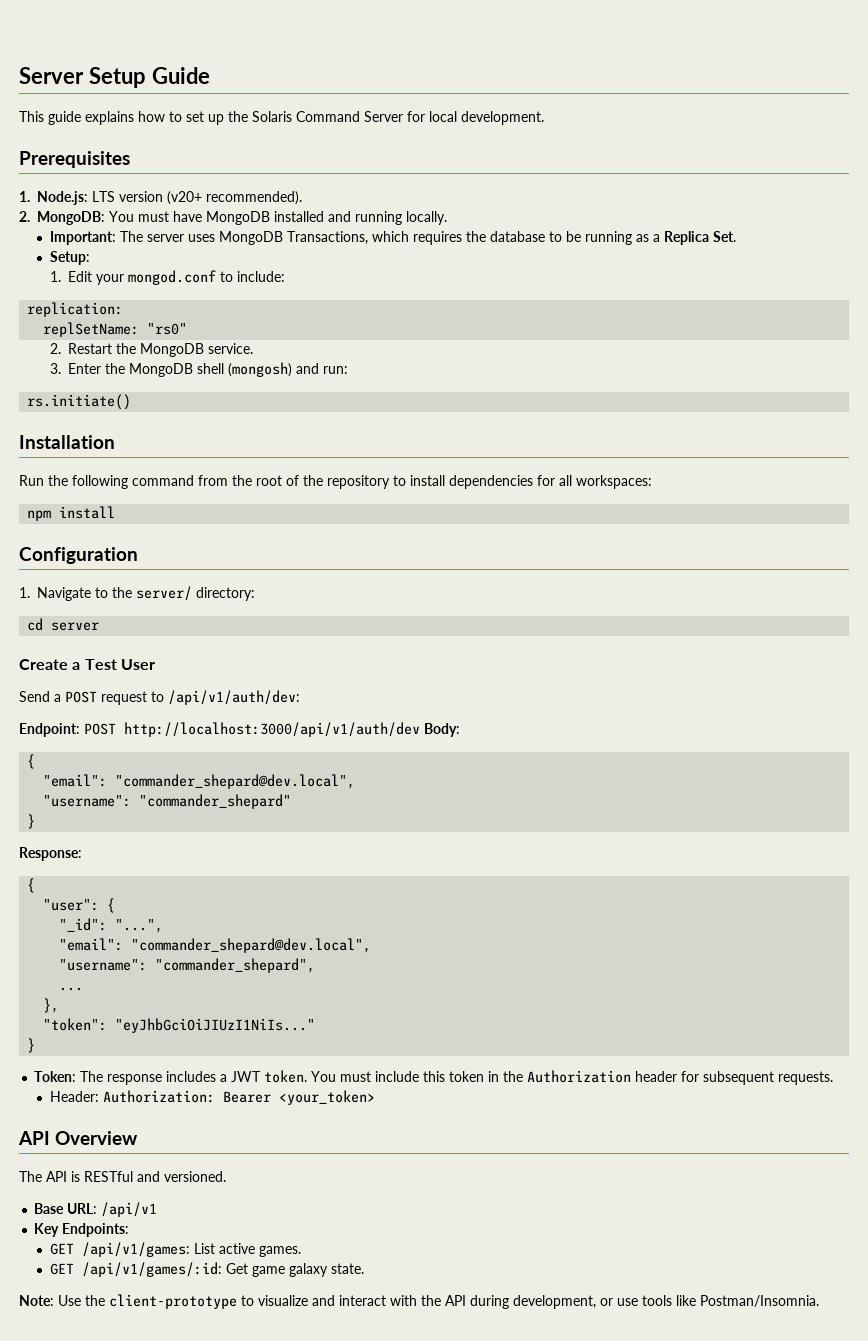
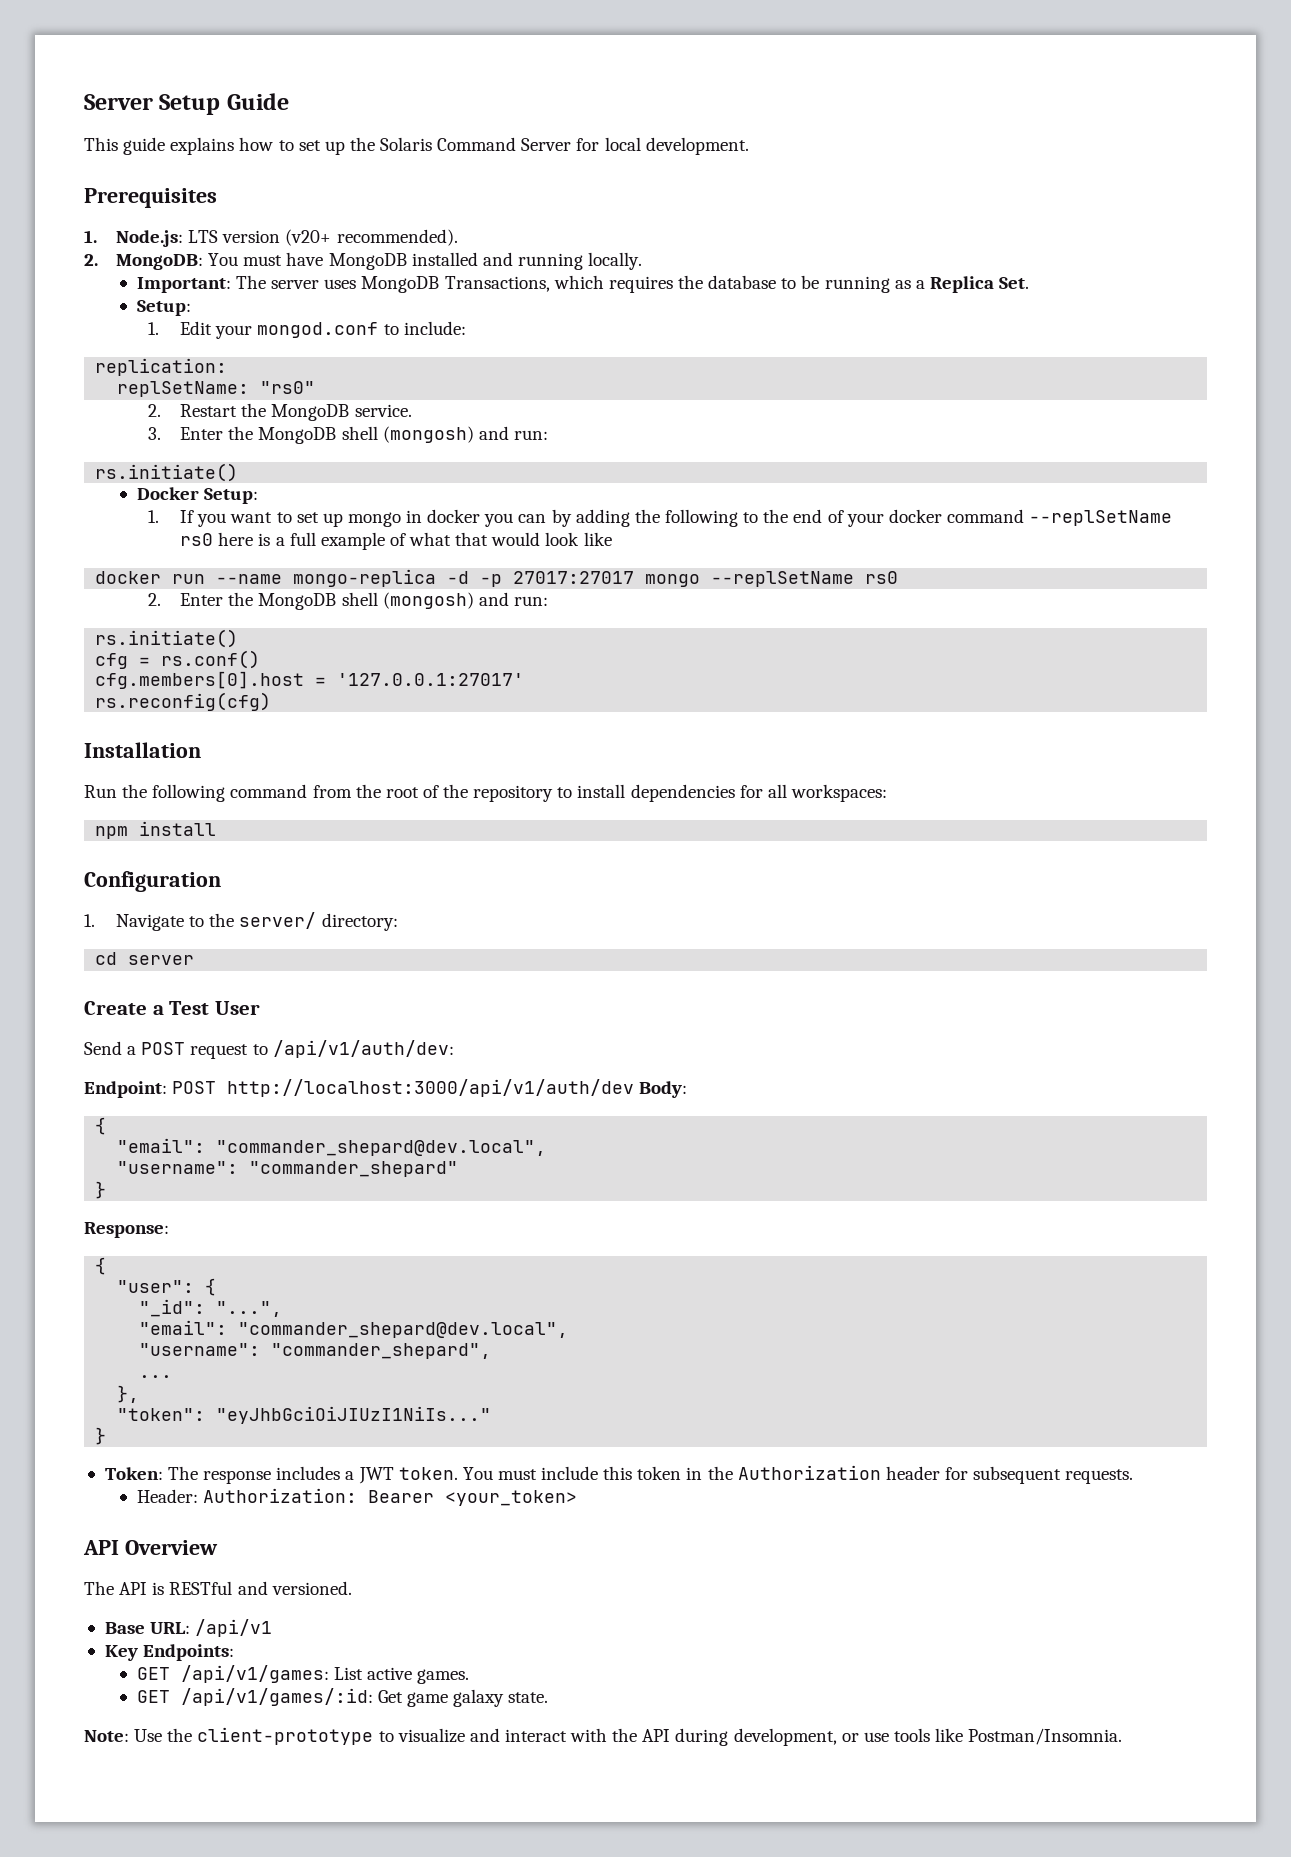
+ Docker Setup:
+ 1. If you want to set up mongo in docker you can by adding the following to the end of your docker command --replSetName rs0 here is a full example of what that would look like
+ docker run --name mongo-replica -d -p 27017:27017 mongo --replSetName rs0
+ 2. Enter the MongoDB shell (mongosh) and run:
+ rs.initiate()
+ cfg = rs.conf()
+ cfg.members[0].host = '127.0.0.1:27017'
+ rs.reconfig(cfg)

